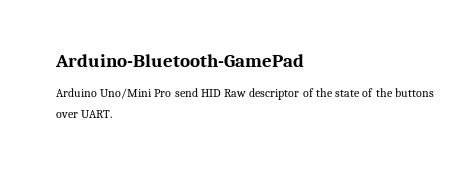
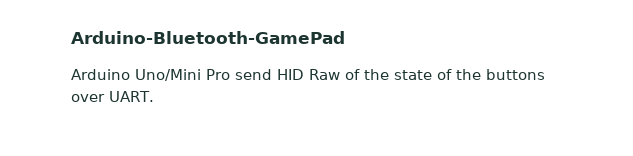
- Arduino Uno/Mini Pro send HID Raw descriptor of the state of the buttons over UART.
+ Arduino Uno/Mini Pro send HID Raw of the state of the buttons over UART.

